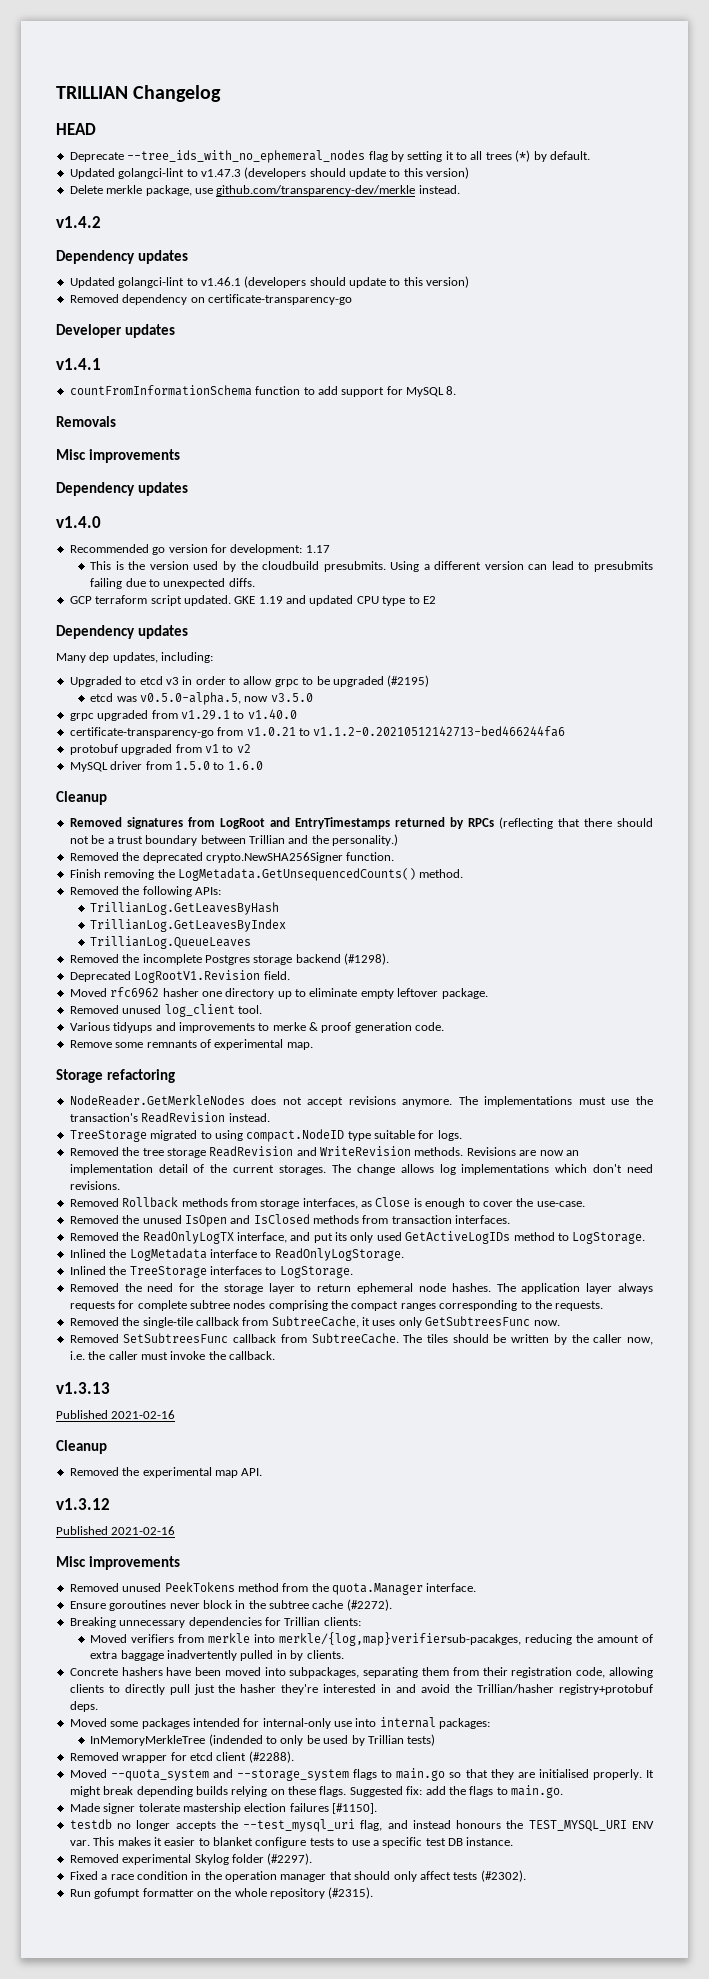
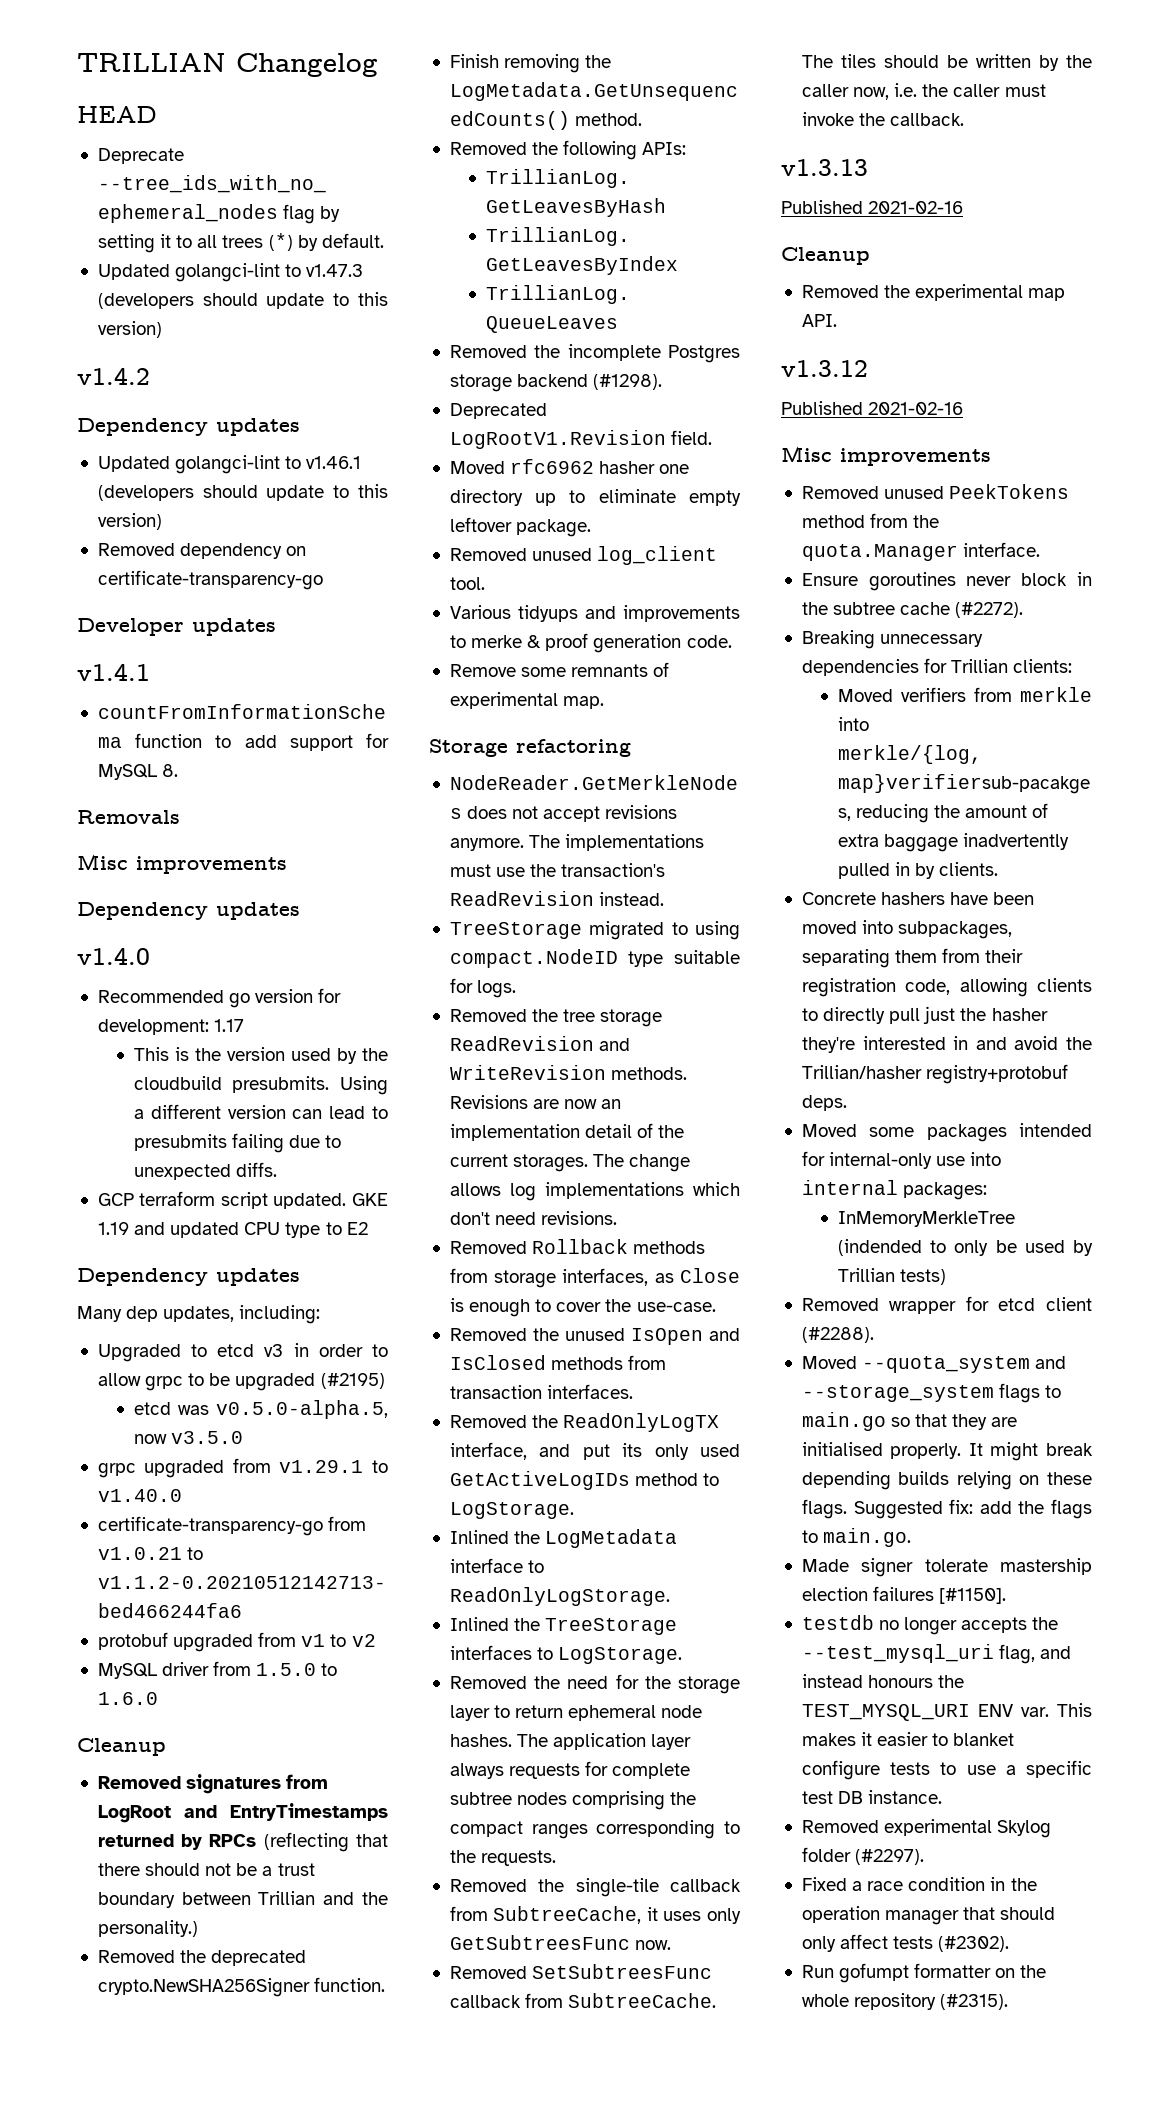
- Delete merkle package, use github.com/transparency-dev/merkle instead.

